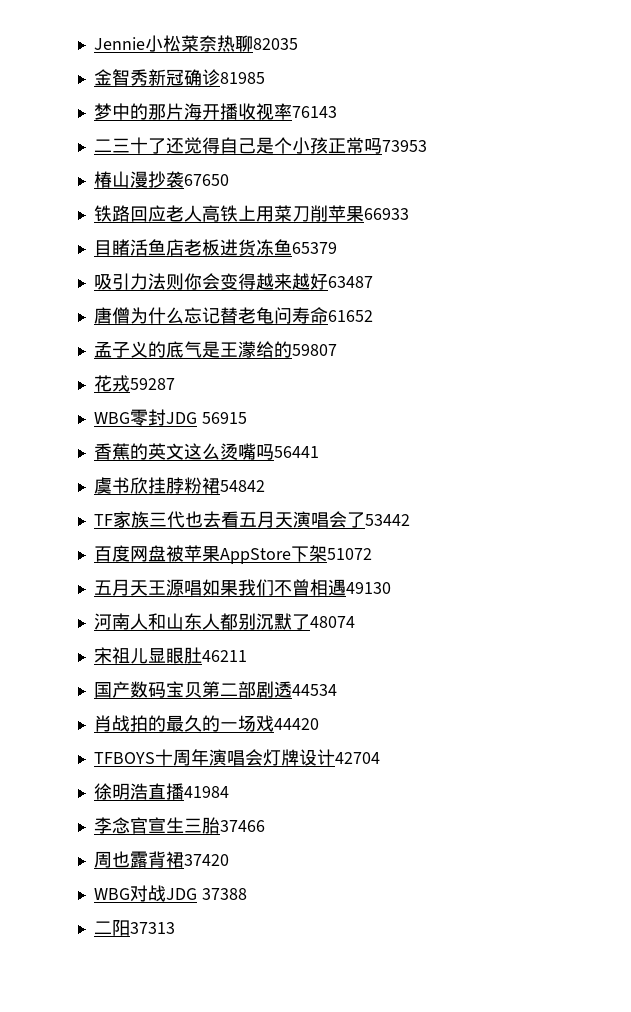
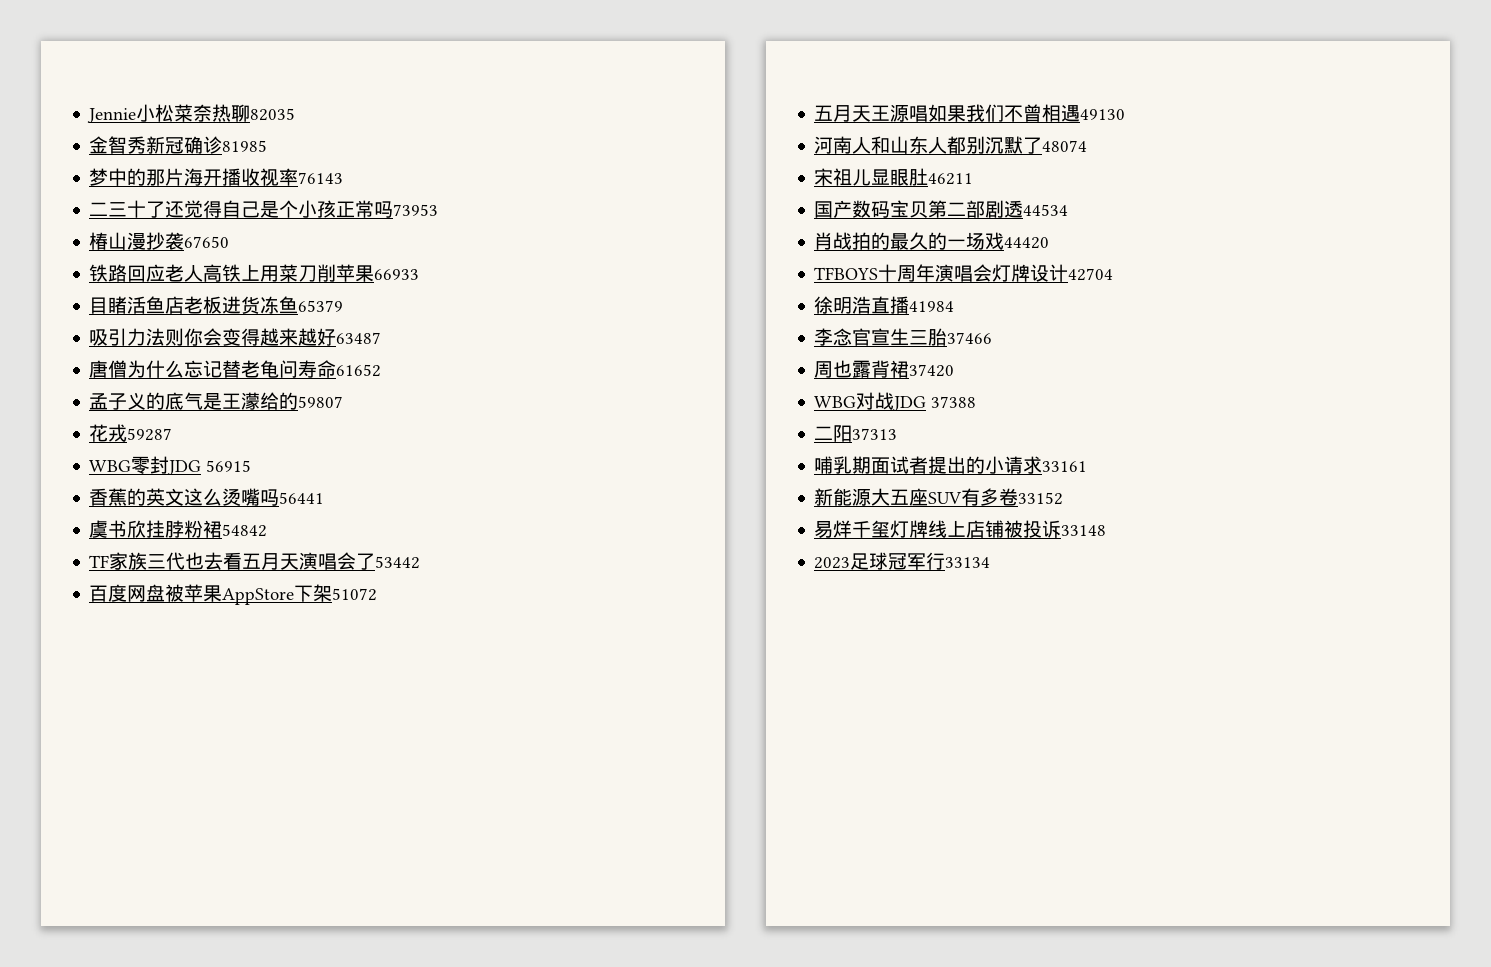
+ 哺乳期面试者提出的小请求33161
+ 新能源大五座SUV有多卷33152
+ 易烊千玺灯牌线上店铺被投诉33148
+ 2023足球冠军行33134

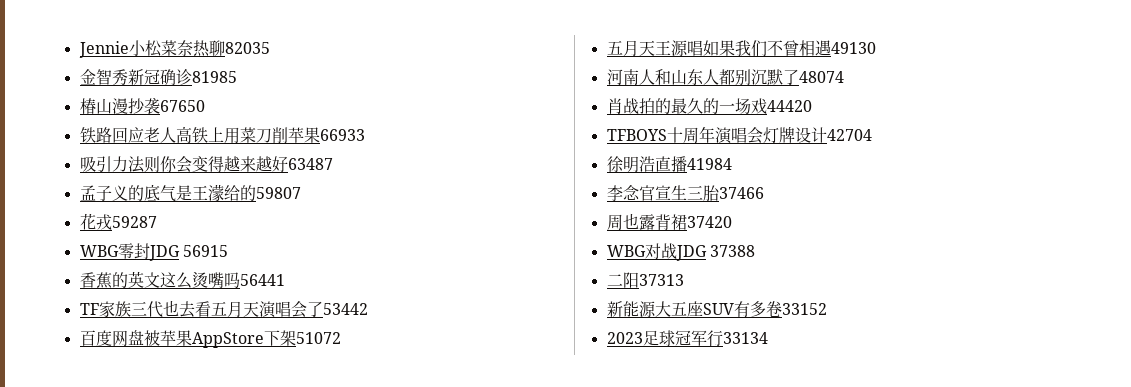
- 梦中的那片海开播收视率76143
- 二三十了还觉得自己是个小孩正常吗73953
- 目睹活鱼店老板进货冻鱼65379
- 唐僧为什么忘记替老龟问寿命61652
- 虞书欣挂脖粉裙54842
- 宋祖儿显眼肚46211
- 国产数码宝贝第二部剧透44534
- 哺乳期面试者提出的小请求33161
- 易烊千玺灯牌线上店铺被投诉33148

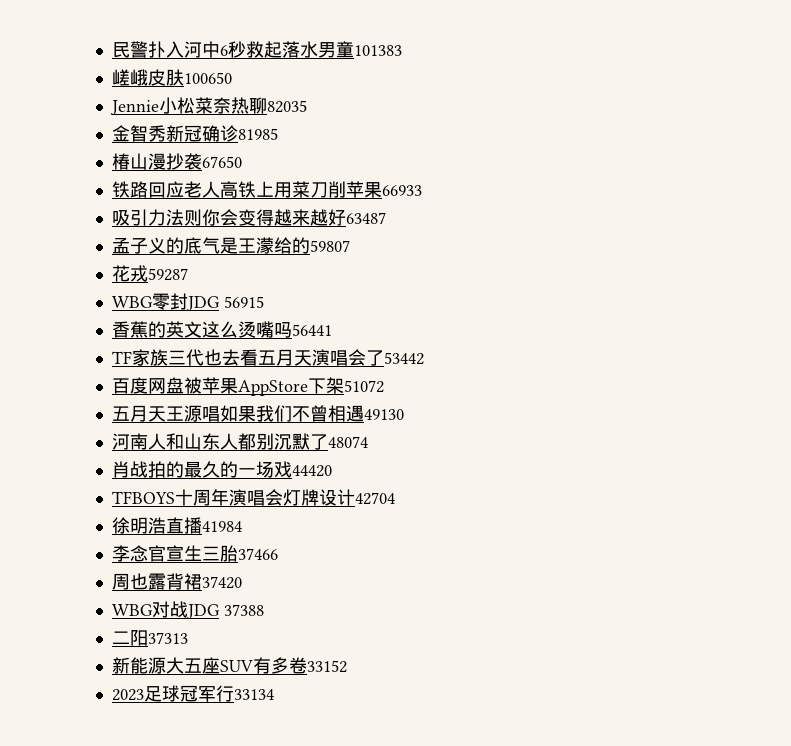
+ 民警扑入河中6秒救起落水男童101383
+ 嵯峨皮肤100650

